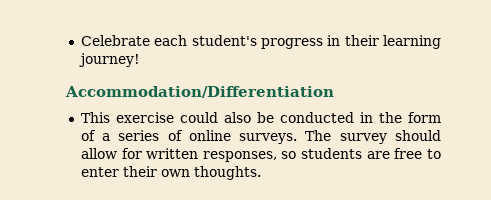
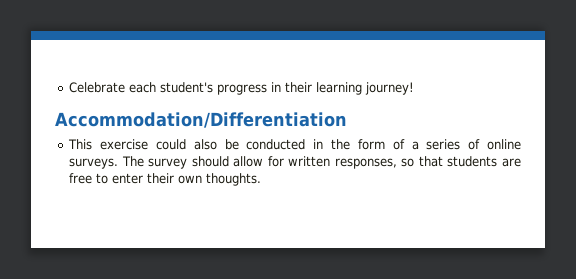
- The survey should allow for written responses, so students are free to enter their own thoughts.
+ The survey should allow for written responses, so that students are free to enter their own thoughts.

